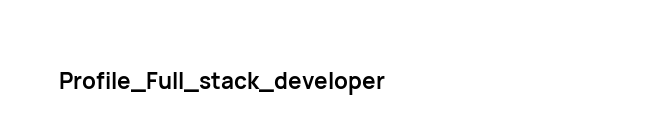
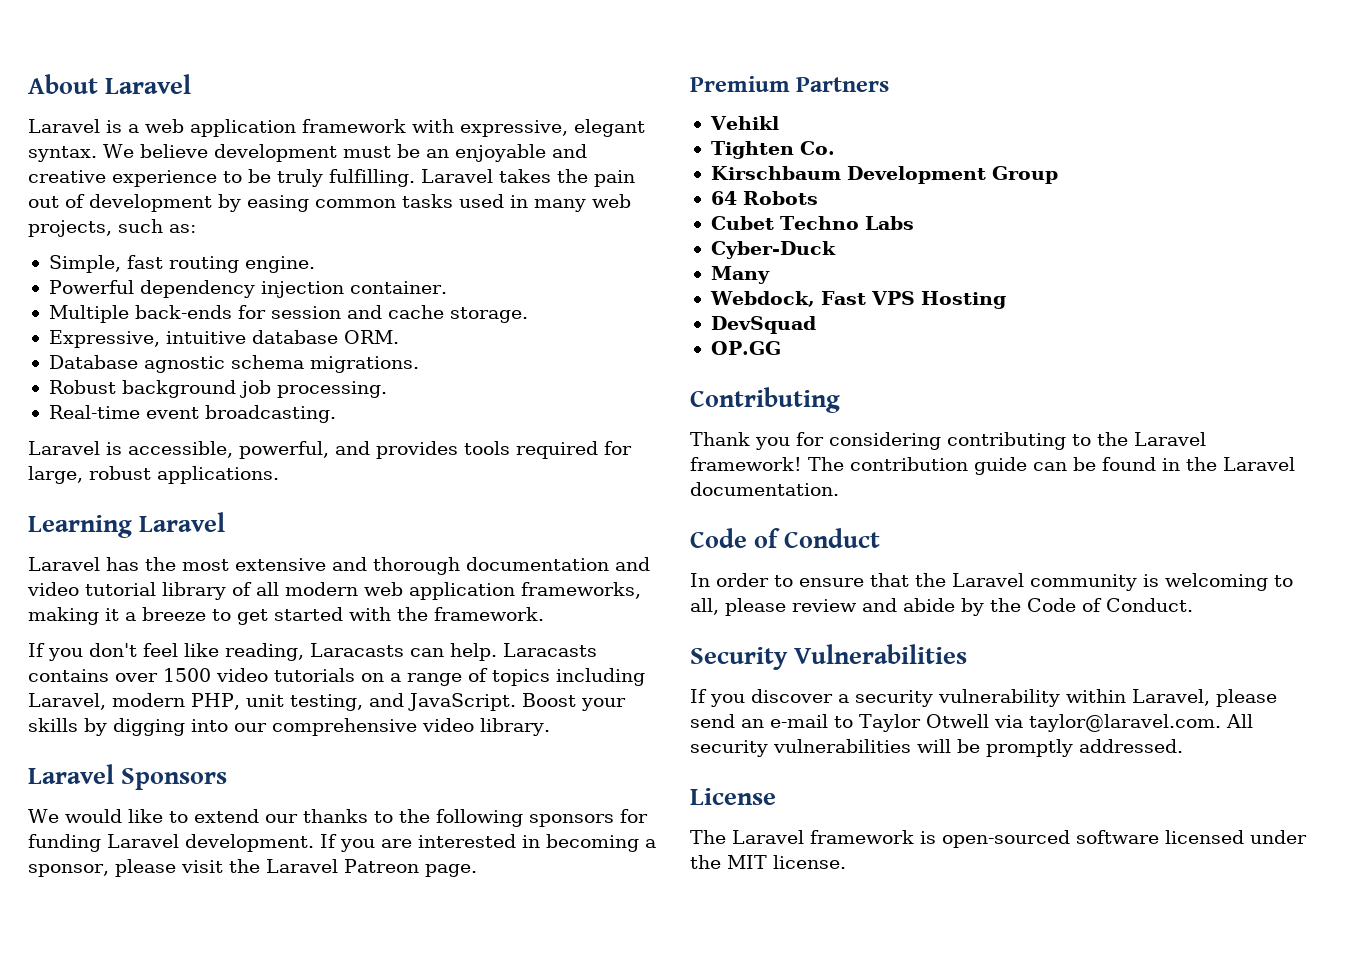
- Profile_Full_stack_developer
+ About Laravel
+ Laravel is a web application framework with expressive, elegant syntax. We believe development must be an enjoyable and creative experience to be truly fulfilling. Laravel takes the pain out of development by easing common tasks used in many web projects, such as:
+ Simple, fast routing engine.
+ Powerful dependency injection container.
+ Multiple back-ends for session and cache storage.
+ Expressive, intuitive database ORM.
+ Database agnostic schema migrations.
+ Robust background job processing.
+ Real-time event broadcasting.
+ Laravel is accessible, powerful, and provides tools required for large, robust applications.
+ Learning Laravel
+ Laravel has the most extensive and thorough documentation and video tutorial library of all modern web application frameworks, making it a breeze to get started with the framework.
+ If you don't feel like reading, Laracasts can help. Laracasts contains over 1500 video tutorials on a range of topics including Laravel, modern PHP, unit testing, and JavaScript. Boost your skills by digging into our comprehensive video library.
+ Laravel Sponsors
+ We would like to extend our thanks to the following sponsors for funding Laravel development. If you are interested in becoming a sponsor, please visit the Laravel Patreon page.
+ Premium Partners
+ Vehikl
+ Tighten Co.
+ Kirschbaum Development Group
+ 64 Robots
+ Cubet Techno Labs
+ Cyber-Duck
+ Many
+ Webdock, Fast VPS Hosting
+ DevSquad
+ OP.GG
+ Contributing
+ Thank you for considering contributing to the Laravel framework! The contribution guide can be found in the Laravel documentation.
+ Code of Conduct
+ In order to ensure that the Laravel community is welcoming to all, please review and abide by the Code of Conduct.
+ Security Vulnerabilities
+ If you discover a security vulnerability within Laravel, please send an e-mail to Taylor Otwell via taylor@laravel.com. All security vulnerabilities will be promptly addressed.
+ License
+ The Laravel framework is open-sourced software licensed under the MIT license.

